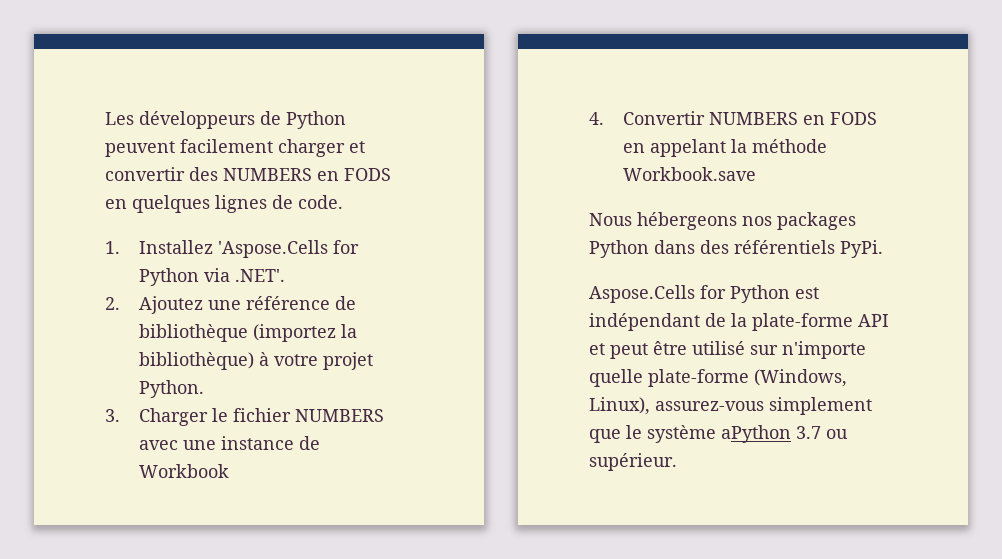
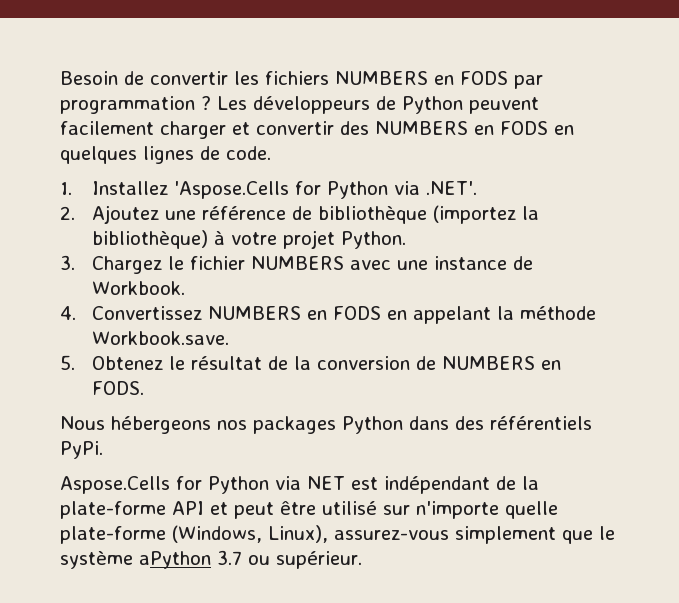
+ Besoin de convertir les fichiers NUMBERS en FODS par programmation ?
- 3. Charger le fichier NUMBERS avec une instance de Workbook
+ 3. Chargez le fichier NUMBERS avec une instance de Workbook.
- 4. Convertir NUMBERS en FODS en appelant la méthode Workbook.save
+ 4. Convertissez NUMBERS en FODS en appelant la méthode Workbook.save.
+ 5. Obtenez le résultat de la conversion de NUMBERS en FODS.
- Aspose.Cells for Python est indépendant de la plate-forme API et peut être utilisé sur n'importe quelle plate-forme (Windows, Linux), assurez-vous simplement que le système aPython 3.7 ou supérieur.
+ Aspose.Cells for Python via NET est indépendant de la plate-forme API et peut être utilisé sur n'importe quelle plate-forme (Windows, Linux), assurez-vous simplement que le système aPython 3.7 ou supérieur.

